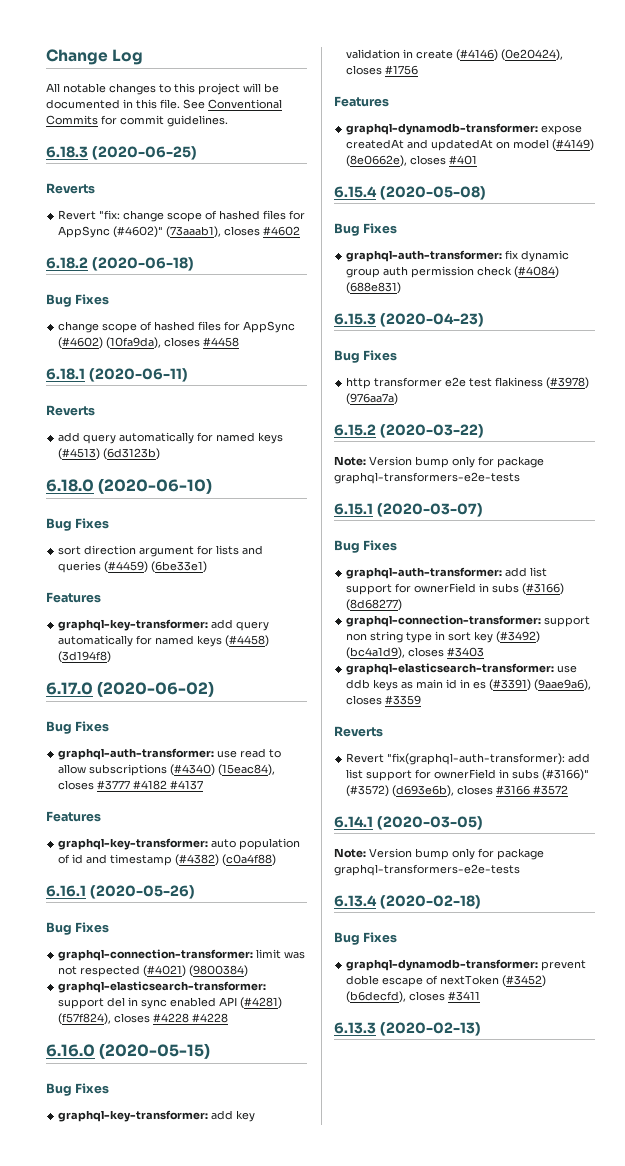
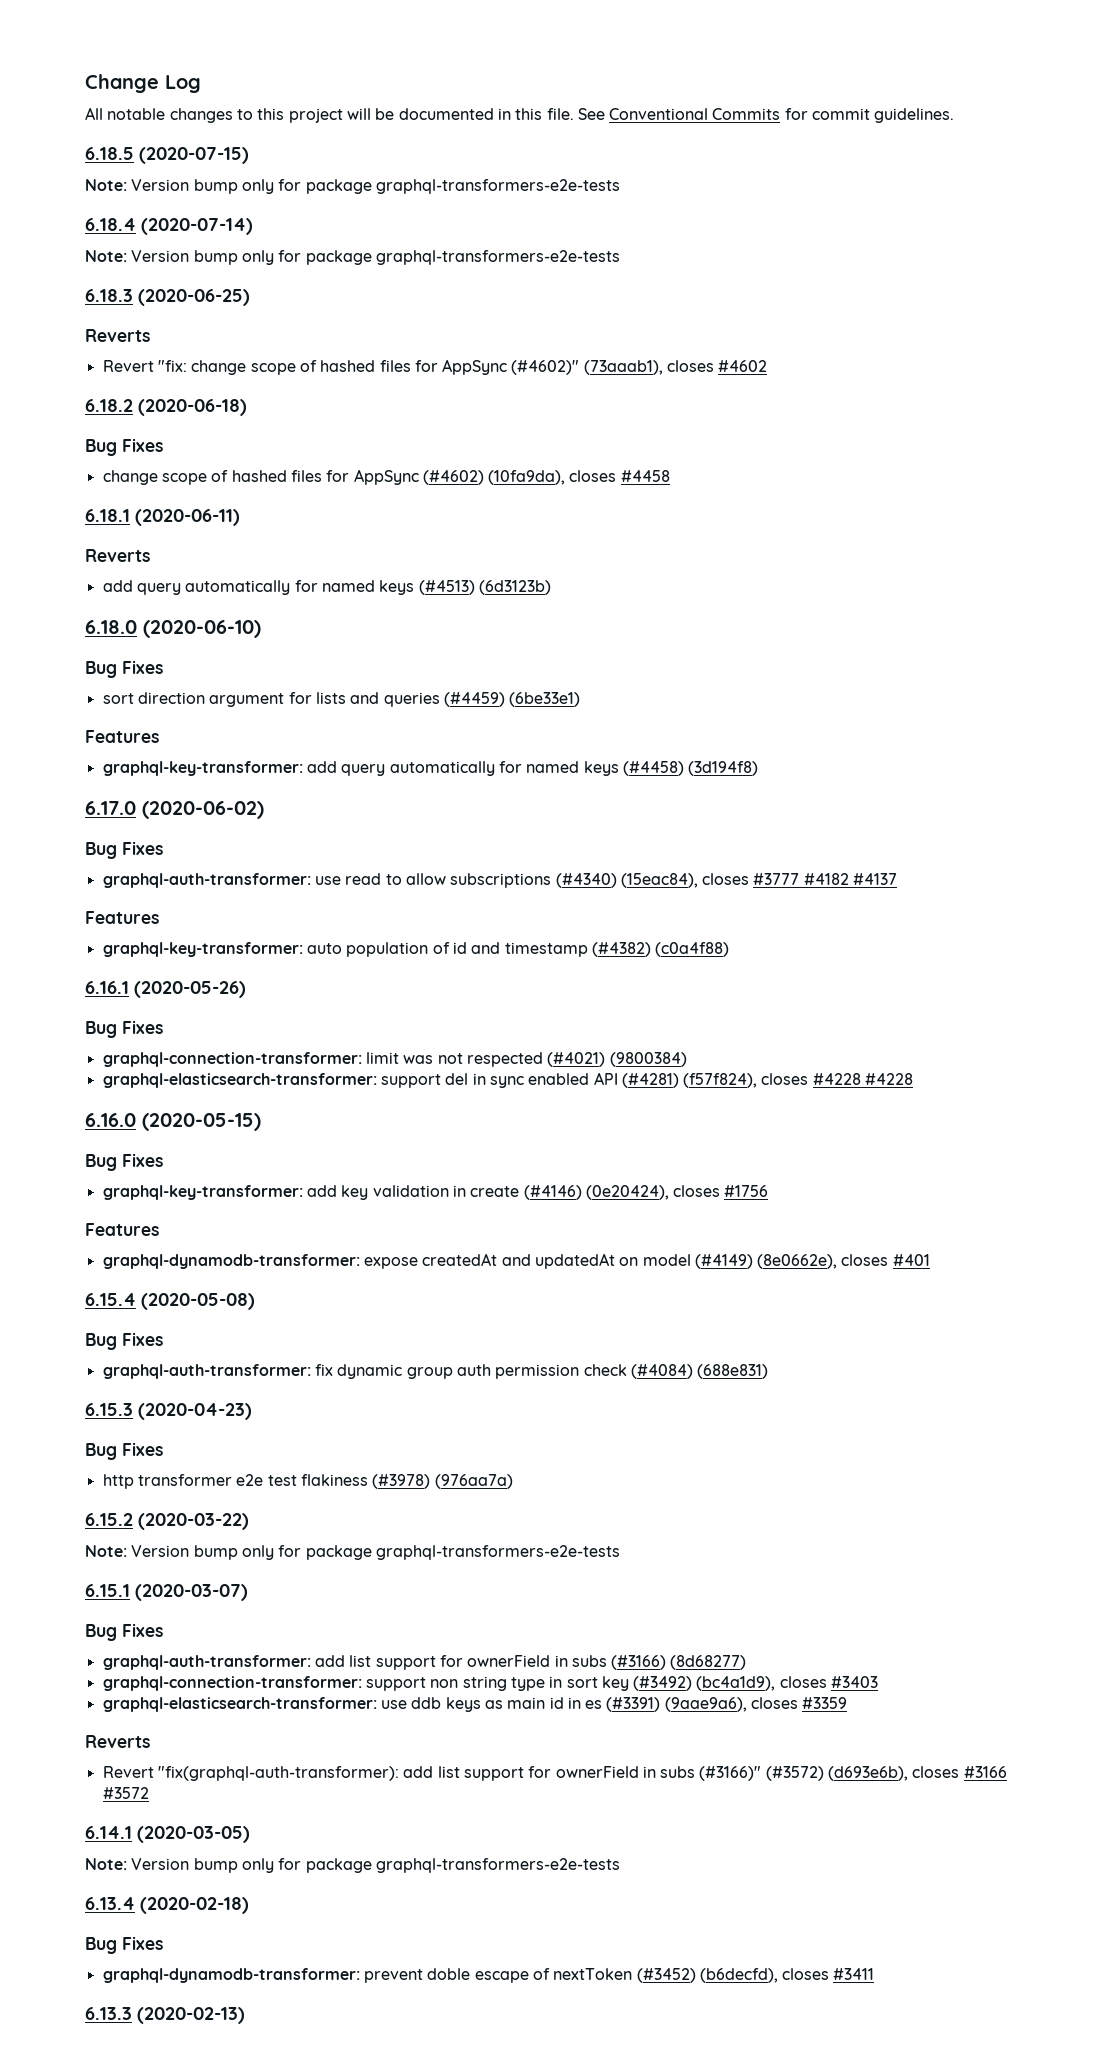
+ 6.18.5 (2020-07-15)
+ Note: Version bump only for package graphql-transformers-e2e-tests
+ 6.18.4 (2020-07-14)
+ Note: Version bump only for package graphql-transformers-e2e-tests

